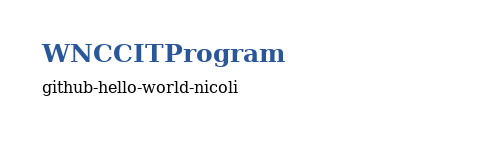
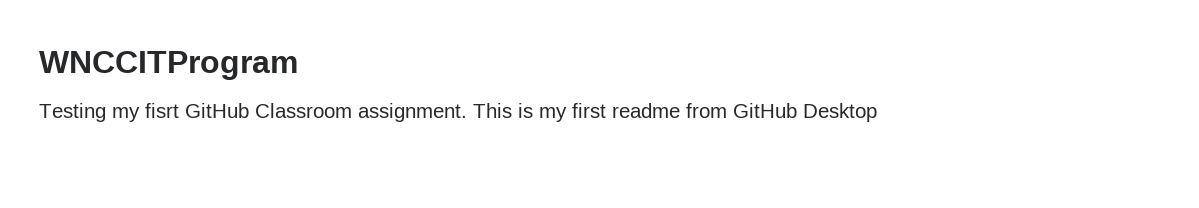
- github-hello-world-nicoli
+ Testing my fisrt GitHub Classroom assignment. This is my first readme from GitHub Desktop

